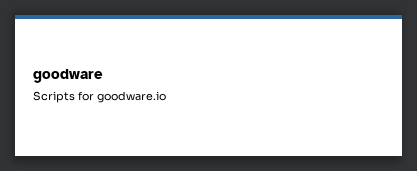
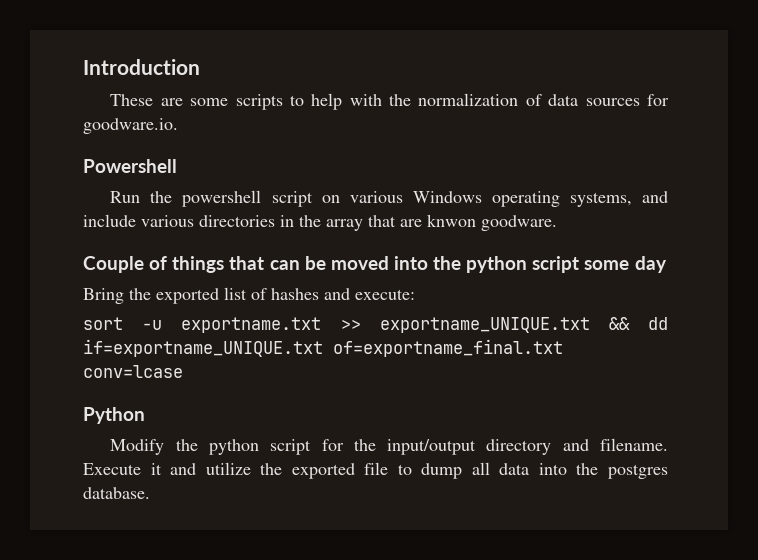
- goodware
- Scripts for goodware.io
+ Introduction
+ These are some scripts to help with the normalization of data sources for goodware.io.
+ Powershell
+ Run the powershell script on various Windows operating systems, and include various directories in the array that are knwon goodware.
+ Couple of things that can be moved into the python script some day
+ Bring the exported list of hashes and execute:
+ sort -u exportname.txt >> exportname_UNIQUE.txt && dd if=exportname_UNIQUE.txt of=exportname_final.txt conv=lcase
+ Python
+ Modify the python script for the input/output directory and filename. Execute it and utilize the exported file to dump all data into the postgres database.

